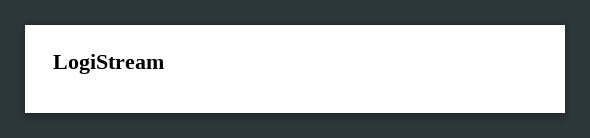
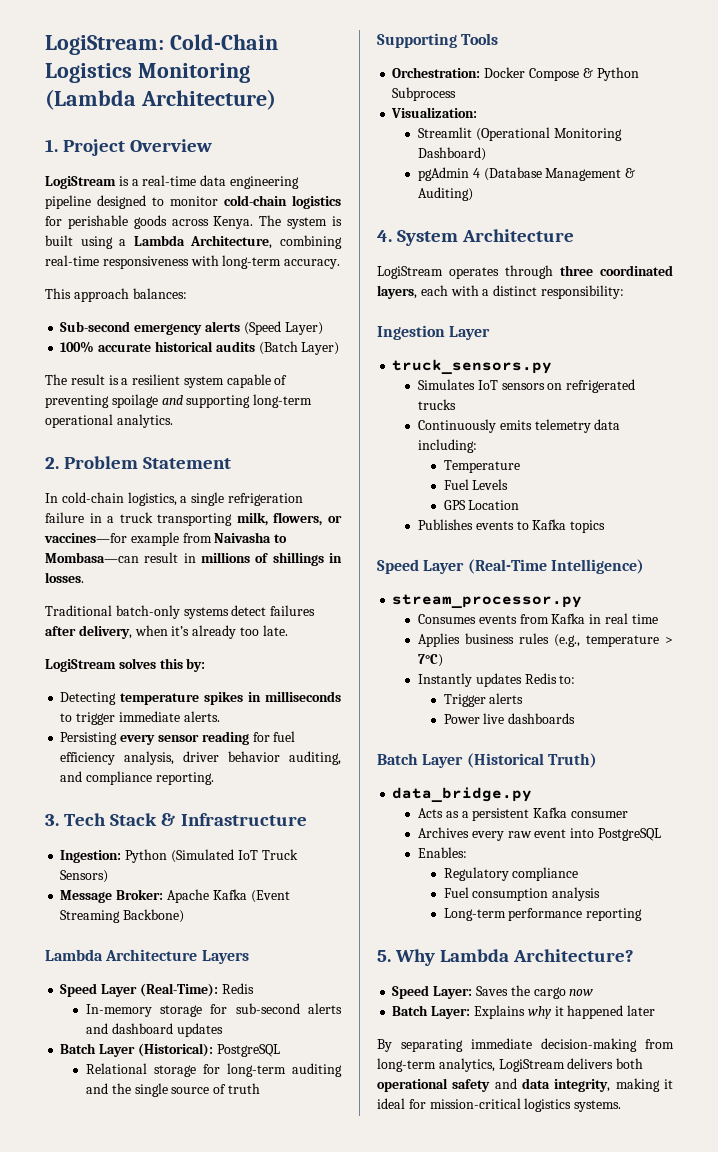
- LogiStream
+ LogiStream: Cold-Chain Logistics Monitoring (Lambda Architecture)
+ 1. Project Overview
+ LogiStream is a real-time data engineering pipeline designed to monitor cold-chain logistics for perishable goods across Kenya. The system is built using a Lambda Architecture, combining real-time responsiveness with long-term accuracy.
+ This approach balances:
+ Sub-second emergency alerts (Speed Layer)
+ 100% accurate historical audits (Batch Layer)
+ The result is a resilient system capable of preventing spoilage and supporting long-term operational analytics.
+ 2. Problem Statement
+ In cold-chain logistics, a single refrigeration failure in a truck transporting milk, flowers, or vaccines—for example from Naivasha to Mombasa—can result in millions of shillings in losses.
+ Traditional batch-only systems detect failures after delivery, when it’s already too late.
+ LogiStream solves this by:
+ Detecting temperature spikes in milliseconds to trigger immediate alerts.
+ Persisting every sensor reading for fuel efficiency analysis, driver behavior auditing, and compliance reporting.
+ 3. Tech Stack & Infrastructure
+ Ingestion: Python (Simulated IoT Truck Sensors)
+ Message Broker: Apache Kafka (Event Streaming Backbone)
+ Lambda Architecture Layers
+ Speed Layer (Real-Time): Redis
+ In-memory storage for sub-second alerts and dashboard updates
+ Batch Layer (Historical): PostgreSQL
+ Relational storage for long-term auditing and the single source of truth
+ Supporting Tools
+ Orchestration: Docker Compose & Python Subprocess
+ Visualization:
+ Streamlit (Operational Monitoring Dashboard)
+ pgAdmin 4 (Database Management & Auditing)
+ 4. System Architecture
+ LogiStream operates through three coordinated layers, each with a distinct responsibility:
+ Ingestion Layer
+ truck_sensors.py
+ Simulates IoT sensors on refrigerated trucks
+ Continuously emits telemetry data including:
+ Temperature
+ Fuel Levels
+ GPS Location
+ Publishes events to Kafka topics
+ Speed Layer (Real-Time Intelligence)
+ stream_processor.py
+ Consumes events from Kafka in real time
+ Applies business rules (e.g., temperature > 7°C)
+ Instantly updates Redis to:
+ Trigger alerts
+ Power live dashboards
+ Batch Layer (Historical Truth)
+ data_bridge.py
+ Acts as a persistent Kafka consumer
+ Archives every raw event into PostgreSQL
+ Enables:
+ Regulatory compliance
+ Fuel consumption analysis
+ Long-term performance reporting
+ 5. Why Lambda Architecture?
+ Speed Layer: Saves the cargo now
+ Batch Layer: Explains why it happened later
+ By separating immediate decision-making from long-term analytics, LogiStream delivers both operational safety and data integrity, making it ideal for mission-critical logistics systems.

